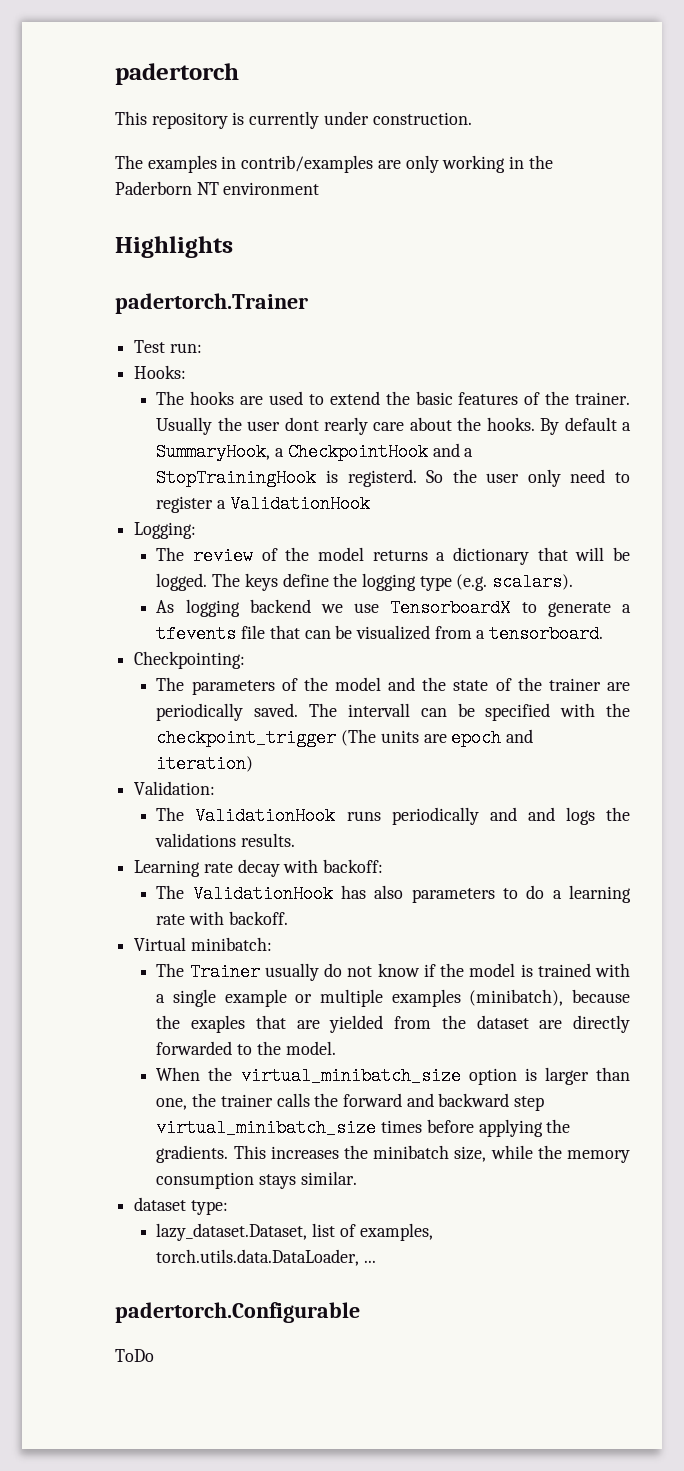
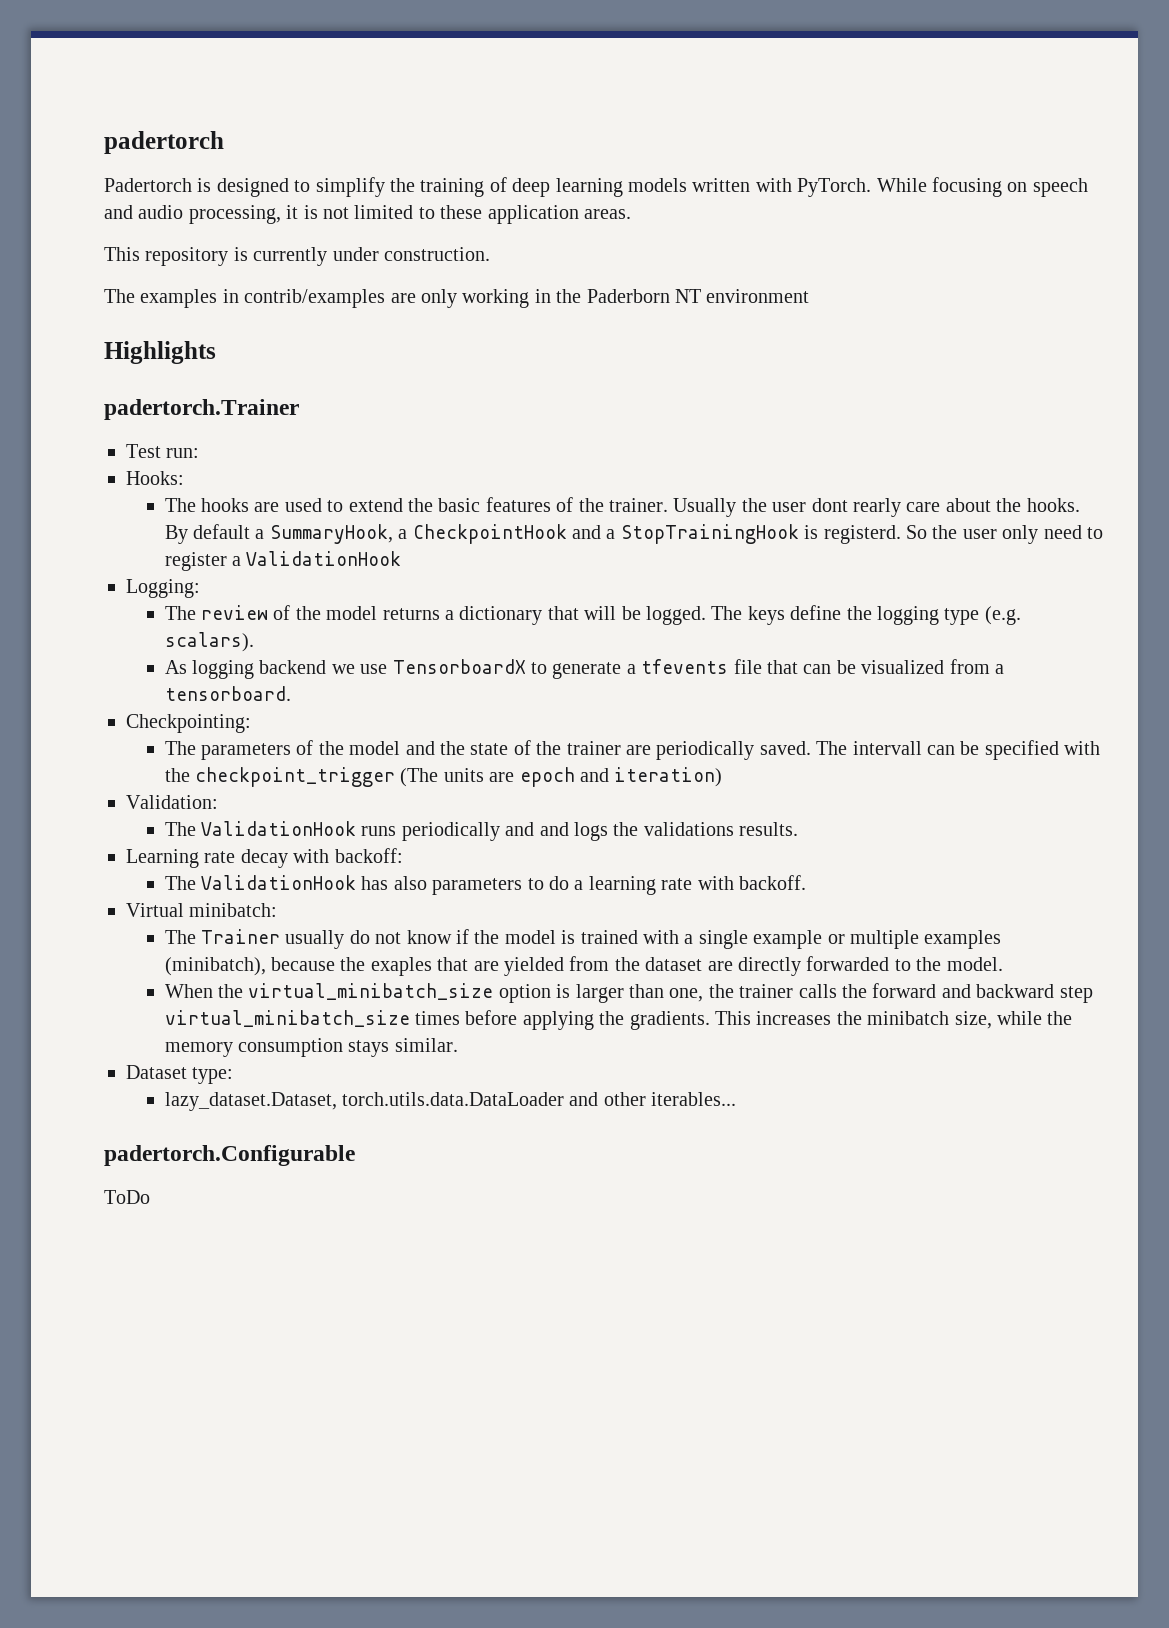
+ Padertorch is designed to simplify the training of deep learning models written with PyTorch. While focusing on speech and audio processing, it is not limited to these application areas.
- dataset type:
+ Dataset type:
- lazy_dataset.Dataset, list of examples, torch.utils.data.DataLoader, ...
+ lazy_dataset.Dataset, torch.utils.data.DataLoader and other iterables...

